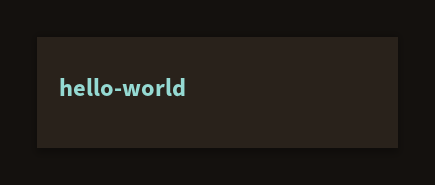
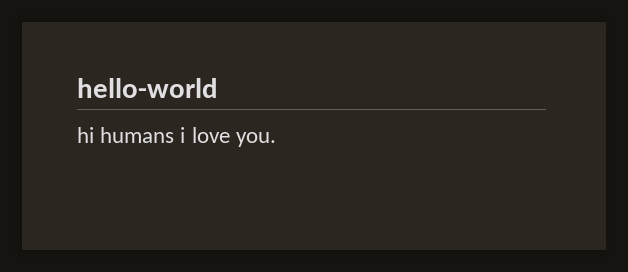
+ hi humans i love you.

